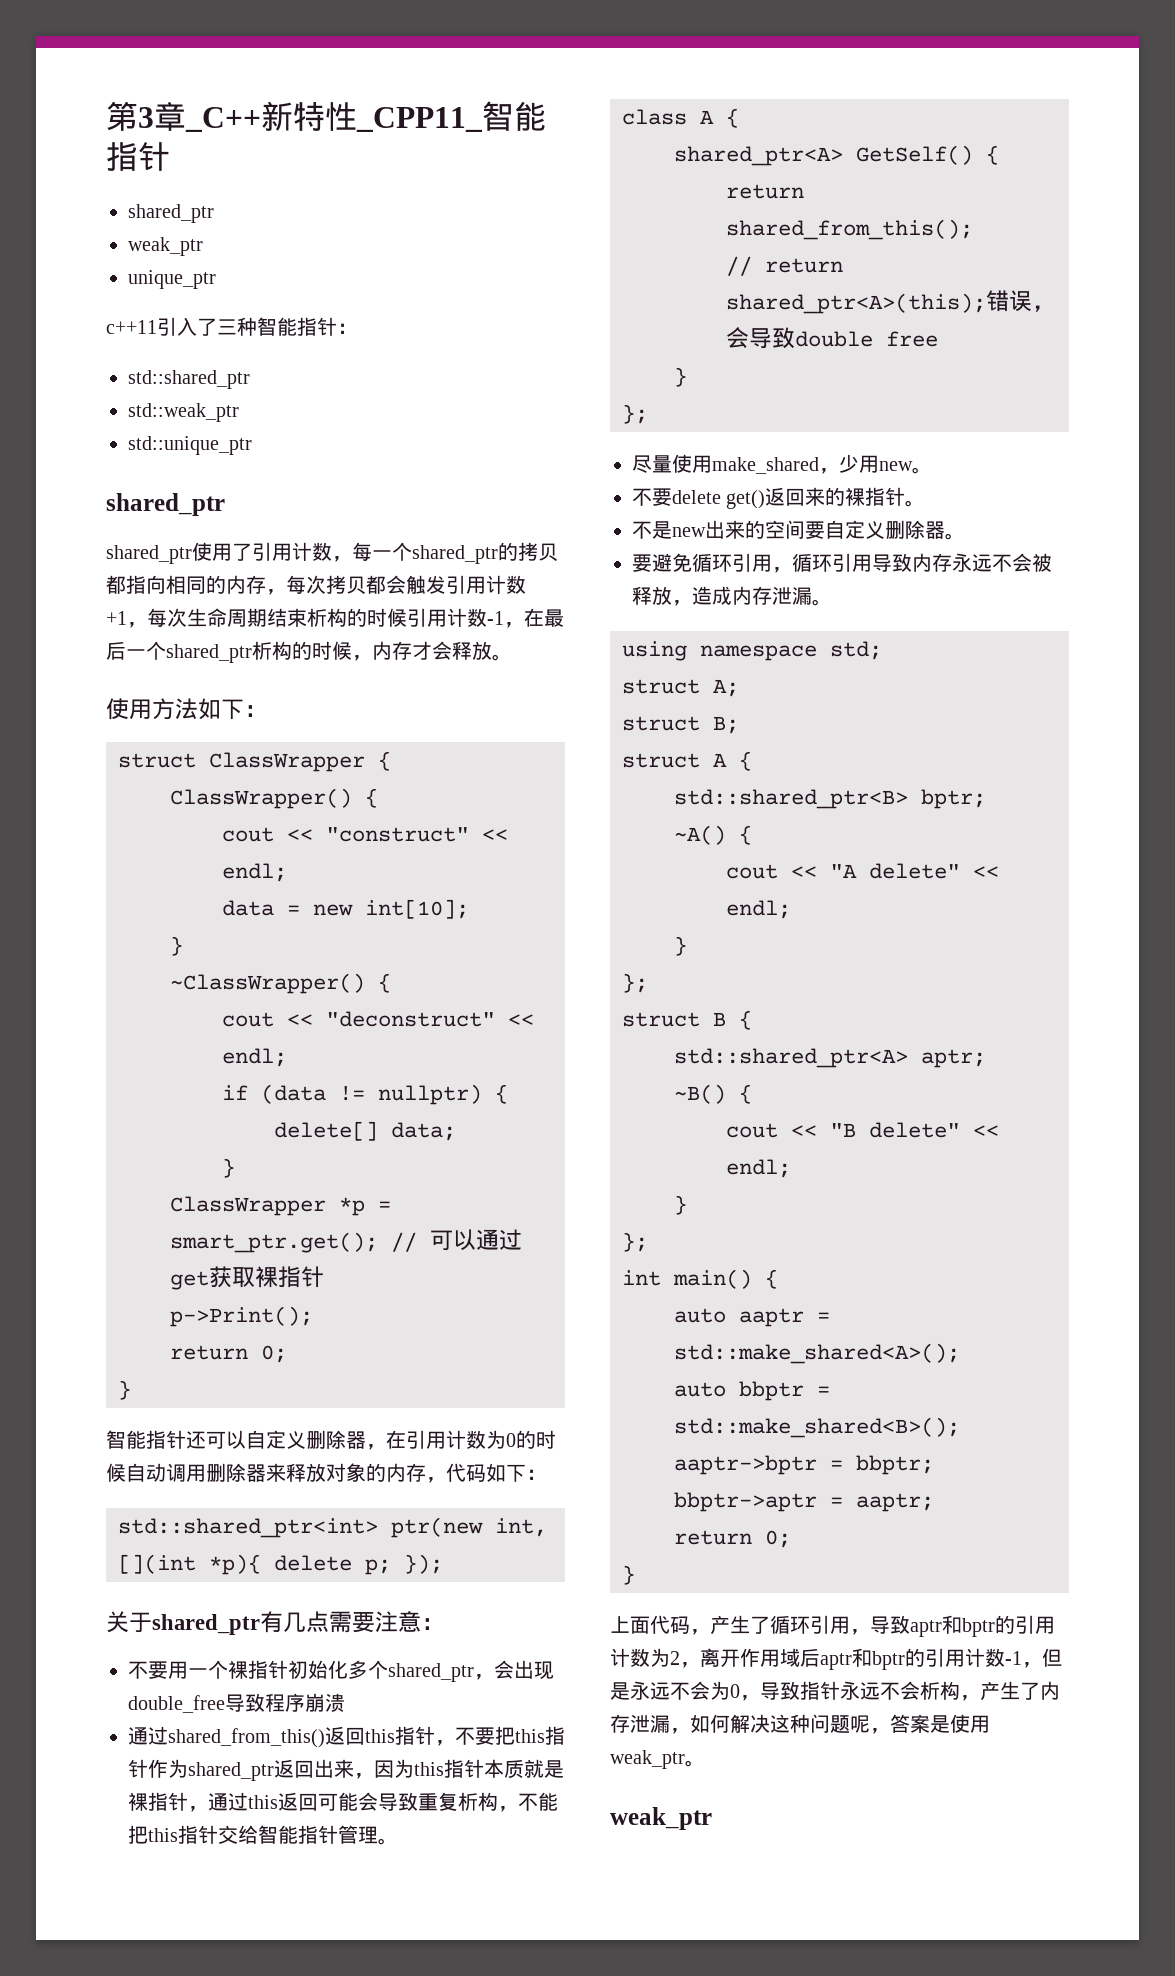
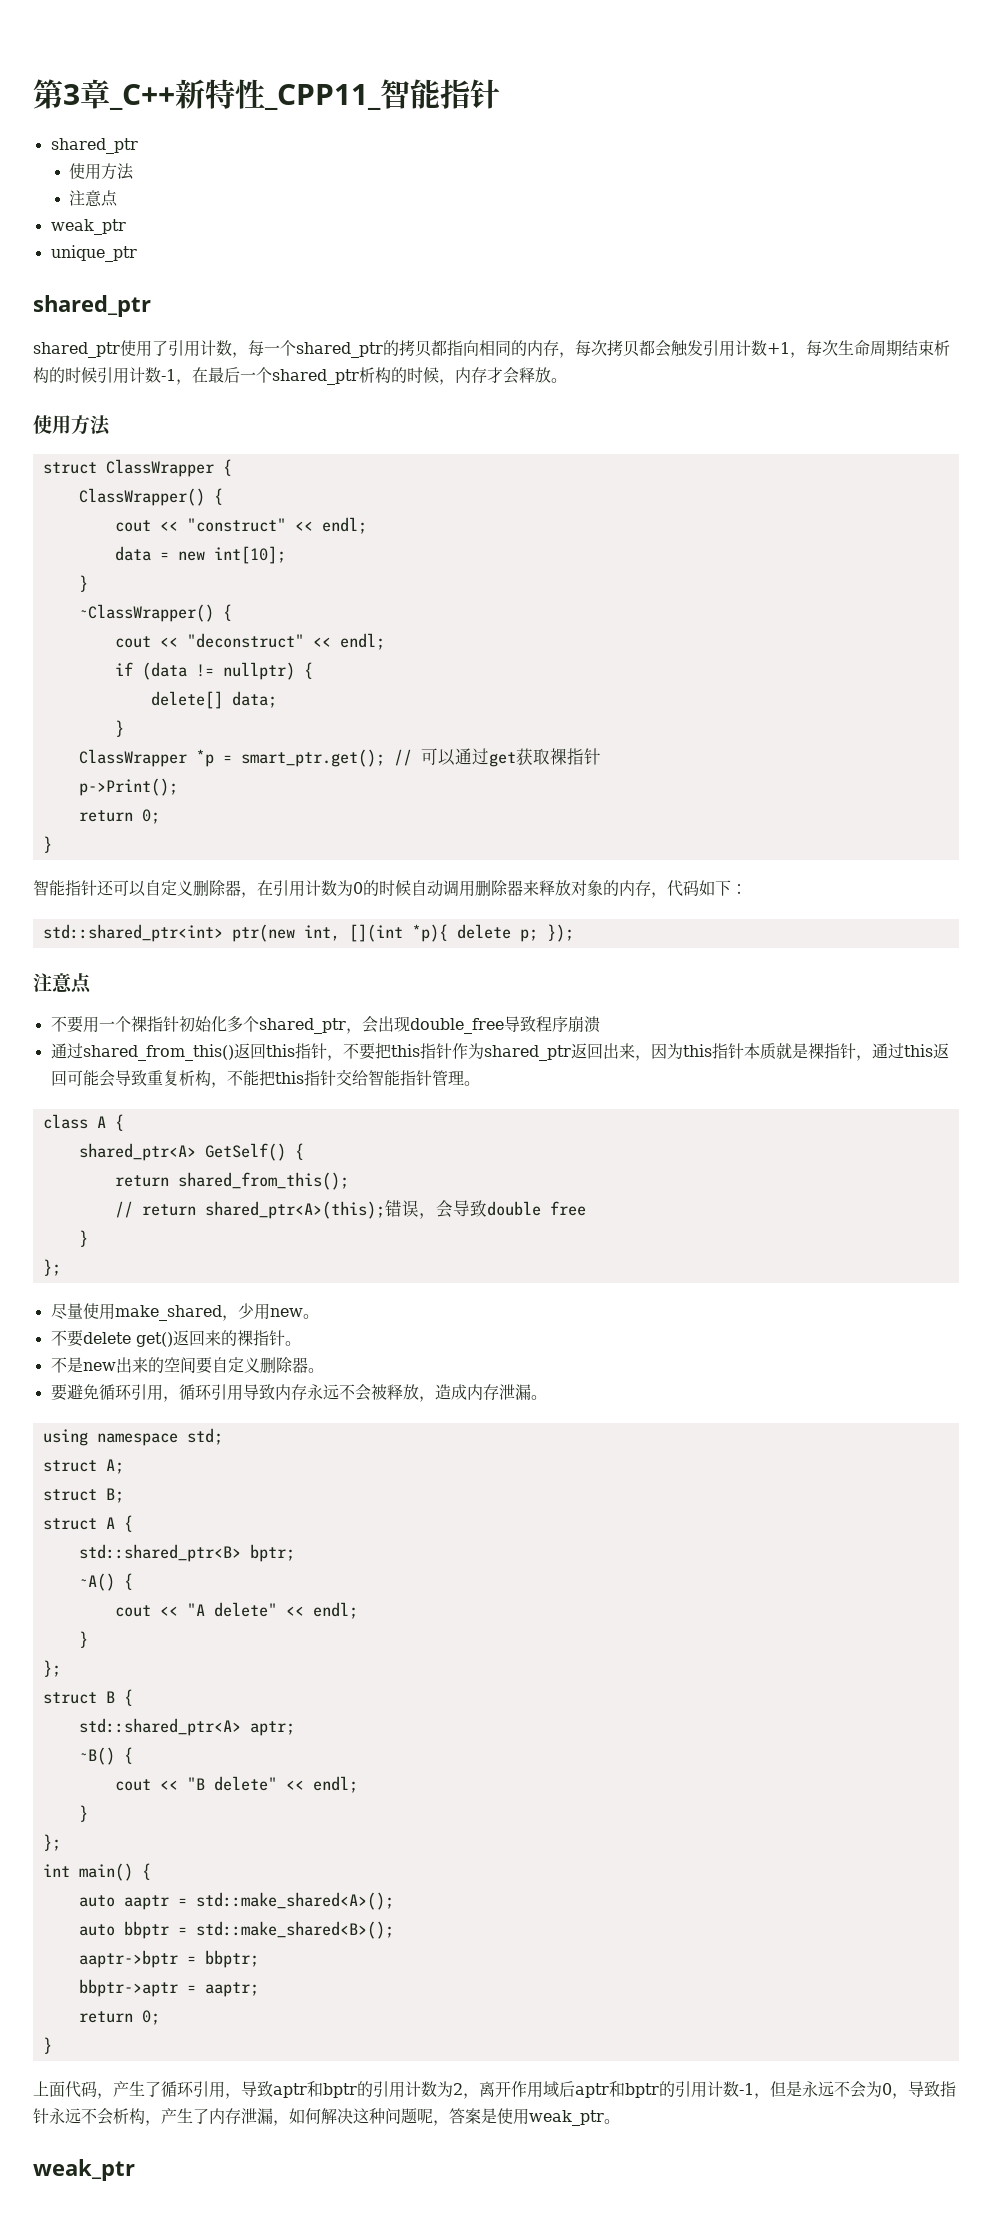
  第3章_C++新特性_CPP11_智能指针
  shared_ptr
+ 使用方法
+ 注意点
- c++11引入了三种智能指针：
- std::shared_ptr
- std::weak_ptr
- std::unique_ptr
  shared_ptr使用了引用计数，每一个shared_ptr的拷贝都指向相同的内存，每次拷贝都会触发引用计数+1，每次生命周期结束析构的时候引用计数-1，在最后一个shared_ptr析构的时候，内存才会释放。
- 使用方法如下：
+ 使用方法
  std::shared_ptr<int> ptr(new int, [](int *p){ delete p; });
- 关于shared_ptr有几点需要注意：
+ 注意点

